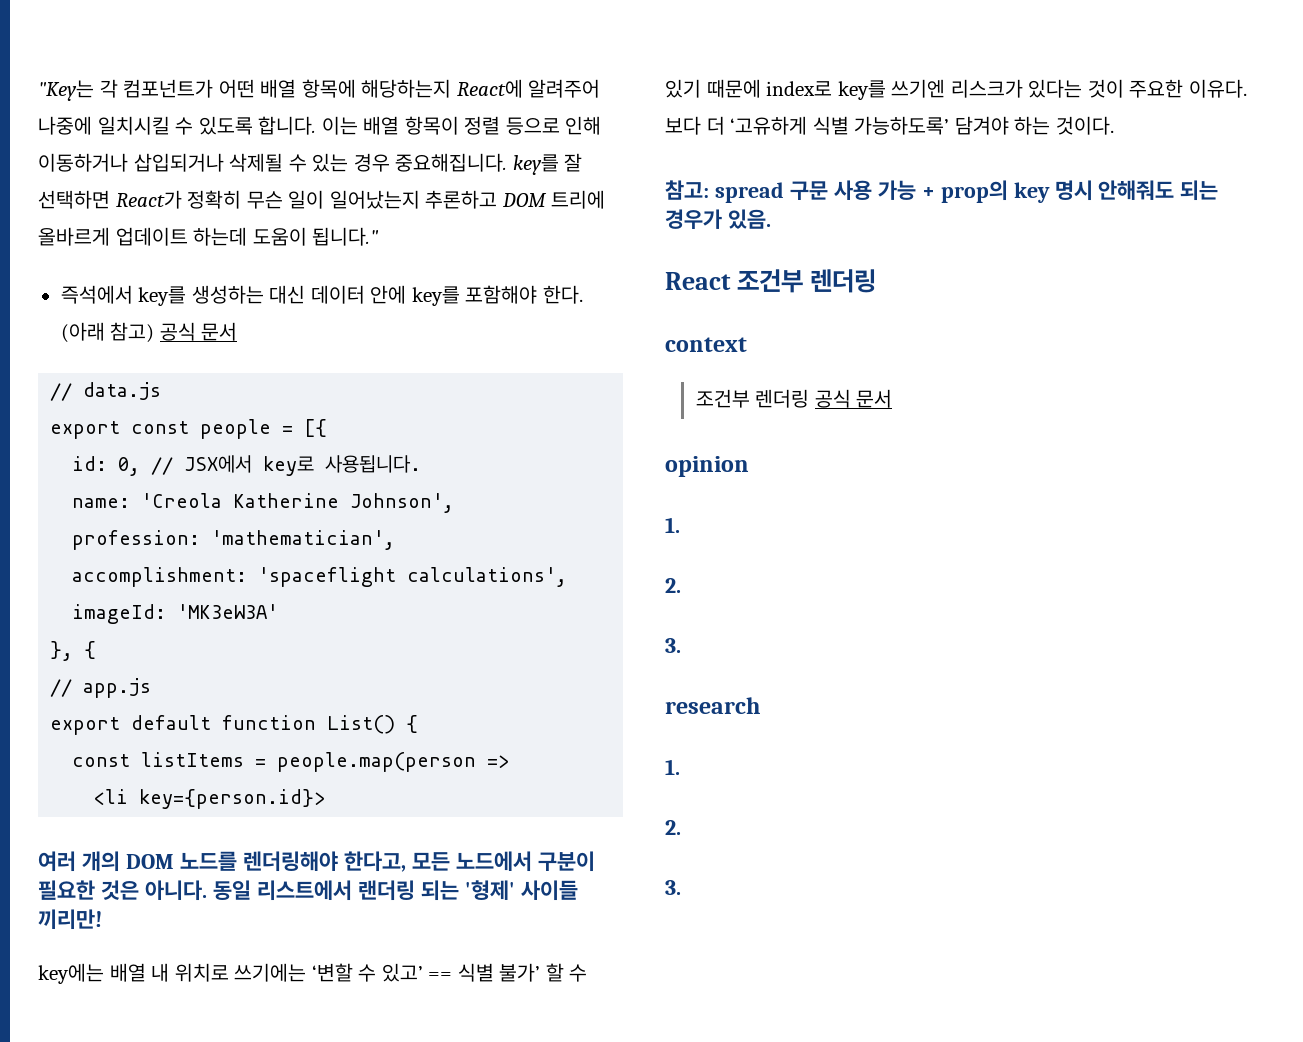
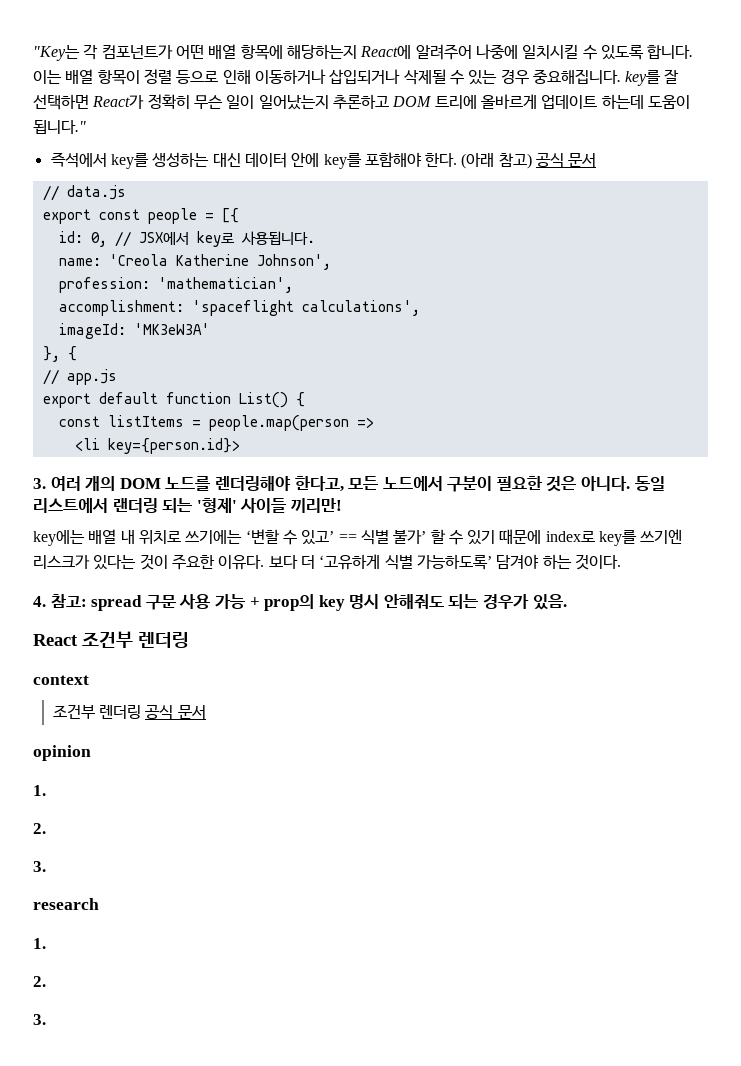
- 여러 개의 DOM 노드를 렌더링해야 한다고, 모든 노드에서 구분이 필요한 것은 아니다.
+ 3. 여러 개의 DOM 노드를 렌더링해야 한다고, 모든 노드에서 구분이 필요한 것은 아니다.
- 참고: spread 구문 사용 가능 + prop의 key 명시 안해줘도 되는 경우가 있음.
+ 4. 참고: spread 구문 사용 가능 + prop의 key 명시 안해줘도 되는 경우가 있음.

